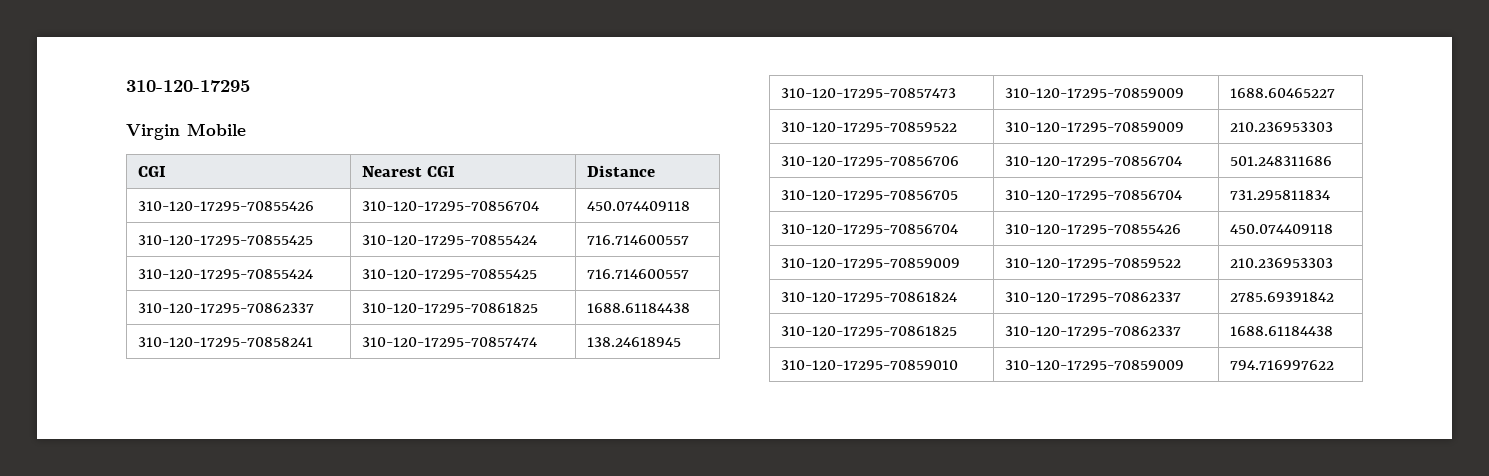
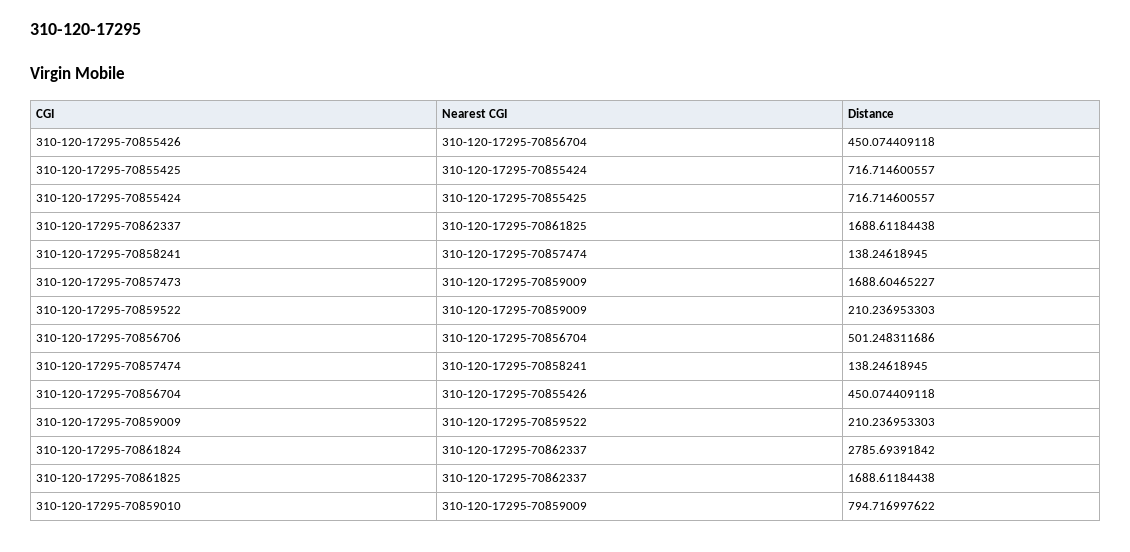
- 310-120-17295-70856705 | 310-120-17295-70856704 | 731.295811834
+ 310-120-17295-70857474 | 310-120-17295-70858241 | 138.24618945

